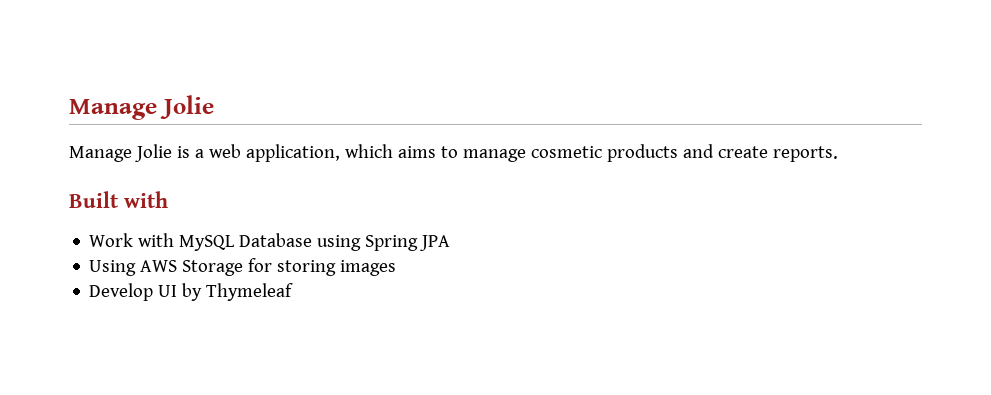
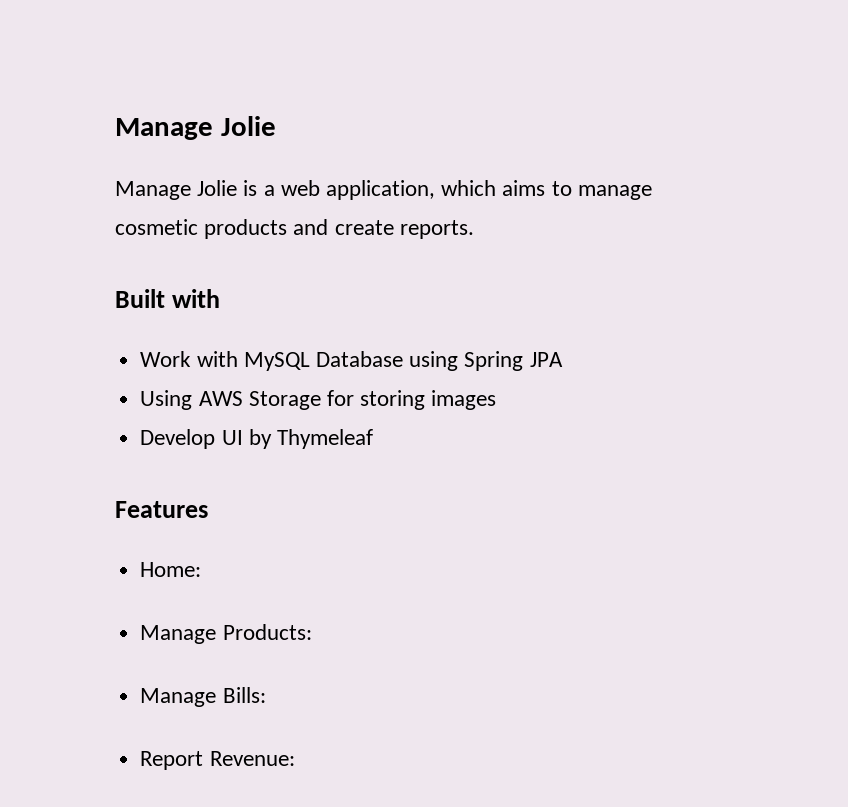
+ Features
+ Home:
+ Manage Products:
+ Manage Bills:
+ Report Revenue:

